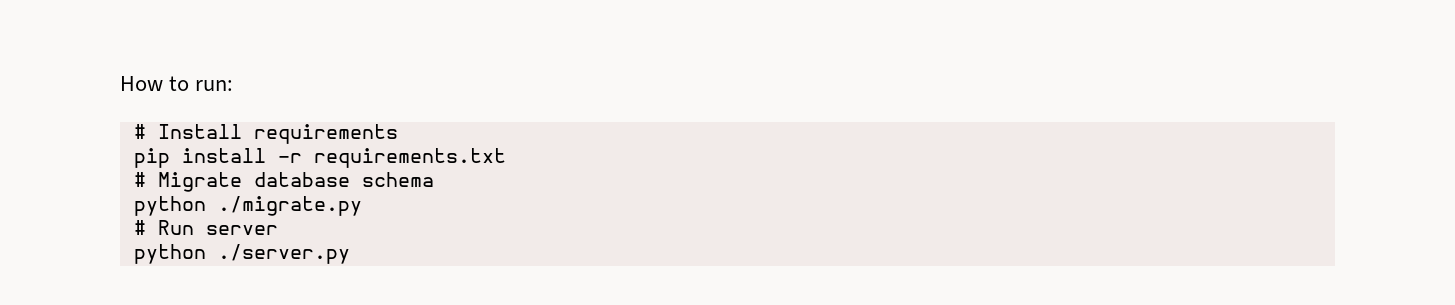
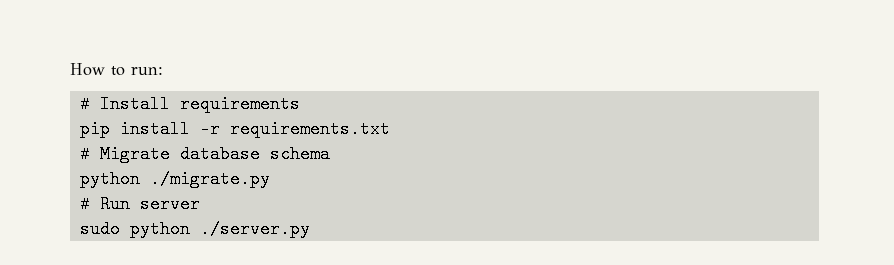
- python ./server.py
+ sudo python ./server.py

